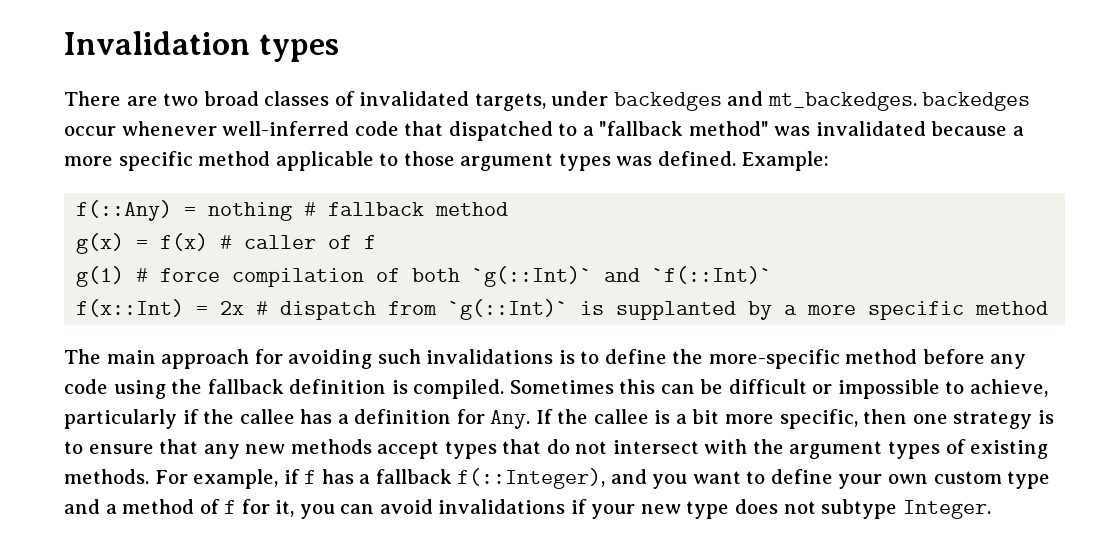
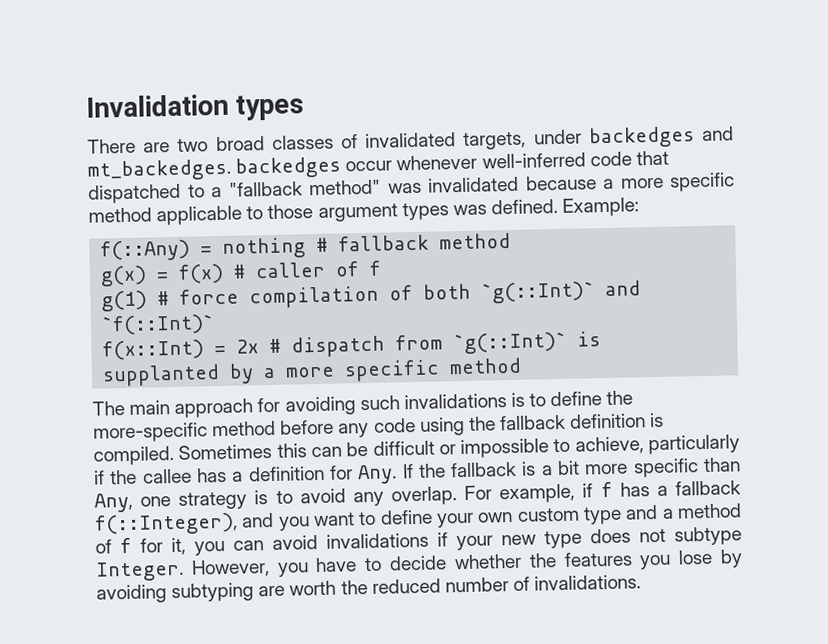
- Sometimes this can be difficult or impossible to achieve, particularly if the callee has a definition for Any. If the callee is a bit more specific, then one strategy is to ensure that any new methods accept types that do not intersect with the argument types of existing methods.
+ Sometimes this can be difficult or impossible to achieve, particularly if the callee has a definition for Any. If the fallback is a bit more specific than Any, one strategy is to avoid any overlap.
+ However, you have to decide whether the features you lose by avoiding subtyping are worth the reduced number of invalidations.

